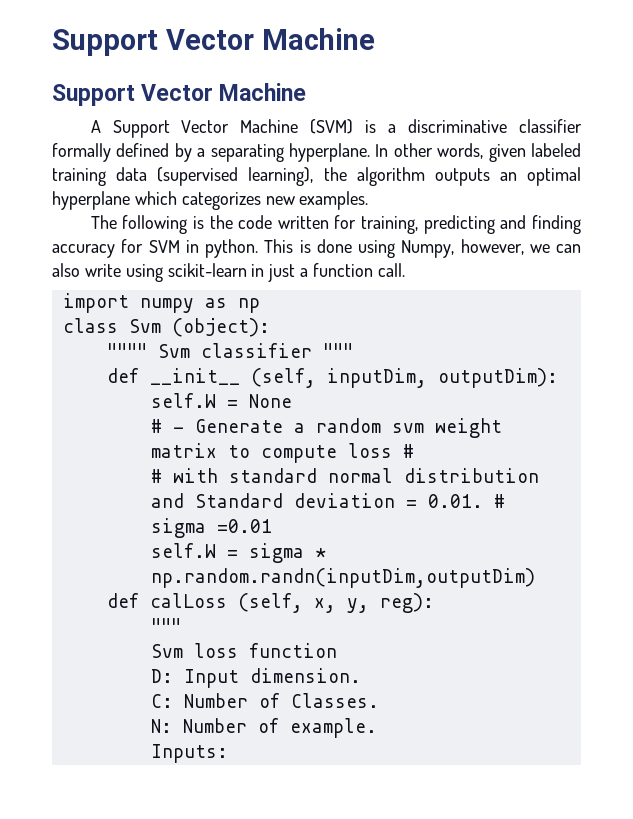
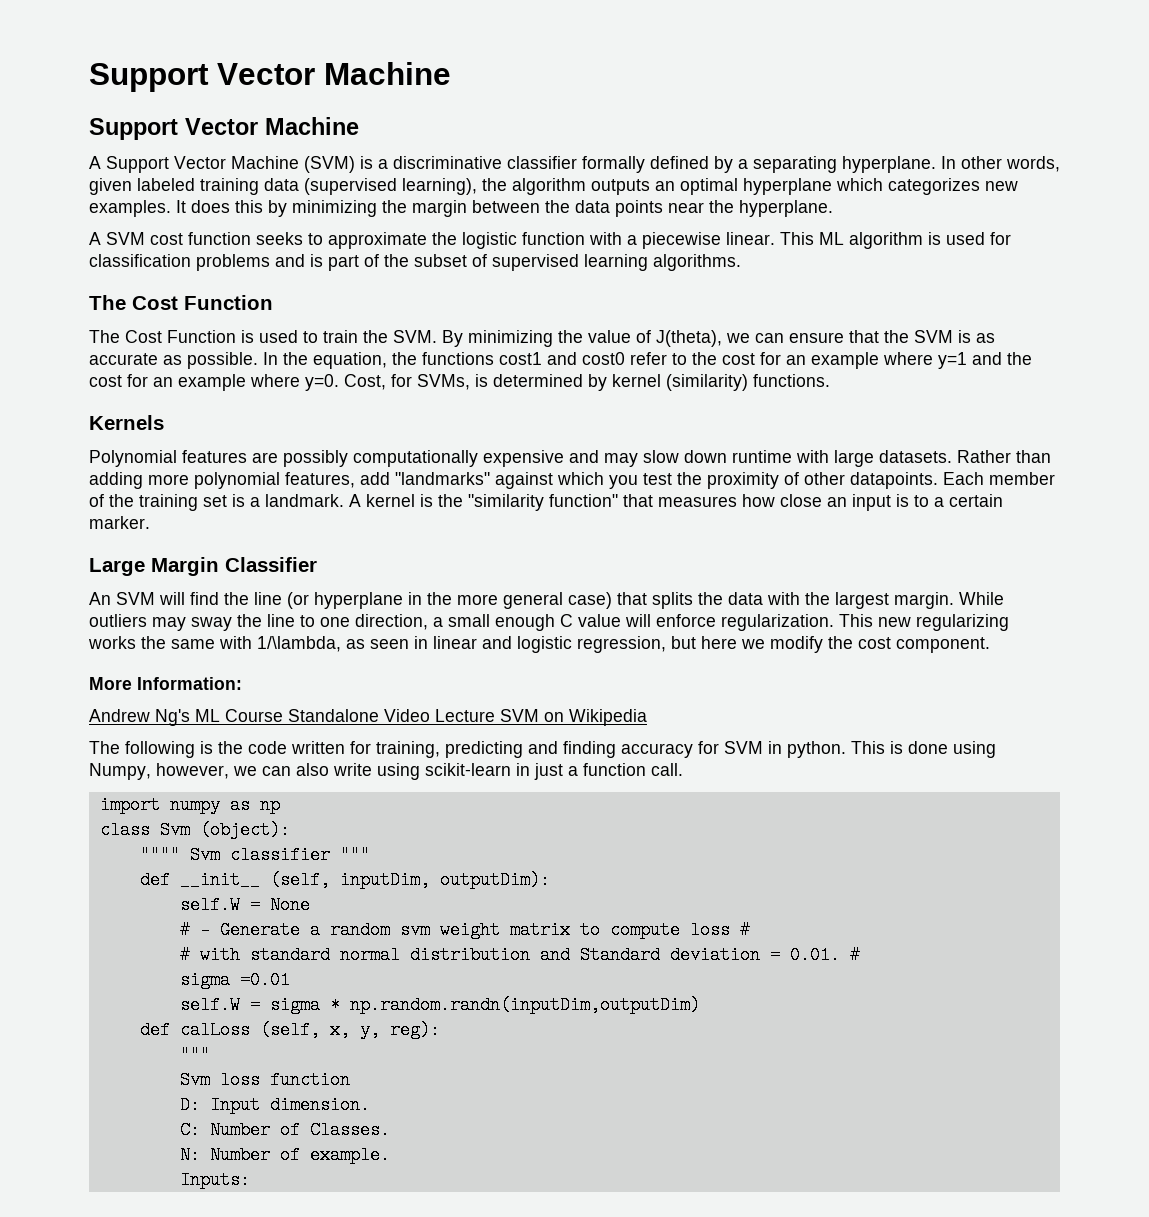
+ It does this by minimizing the margin between the data points near the hyperplane.
+ A SVM cost function seeks to approximate the logistic function with a piecewise linear. This ML algorithm is used for classification problems and is part of the subset of supervised learning algorithms.
+ The Cost Function
+ The Cost Function is used to train the SVM. By minimizing the value of J(theta), we can ensure that the SVM is as accurate as possible. In the equation, the functions cost1 and cost0 refer to the cost for an example where y=1 and the cost for an example where y=0. Cost, for SVMs, is determined by kernel (similarity) functions.
+ Kernels
+ Polynomial features are possibly computationally expensive and may slow down runtime with large datasets. Rather than adding more polynomial features, add "landmarks" against which you test the proximity of other datapoints. Each member of the training set is a landmark. A kernel is the "similarity function" that measures how close an input is to a certain marker.
+ Large Margin Classifier
+ An SVM will find the line (or hyperplane in the more general case) that splits the data with the largest margin. While outliers may sway the line to one direction, a small enough C value will enforce regularization. This new regularizing works the same with 1/\lambda, as seen in linear and logistic regression, but here we modify the cost component.
+ More Information:
+ Andrew Ng's ML Course Standalone Video Lecture SVM on Wikipedia

